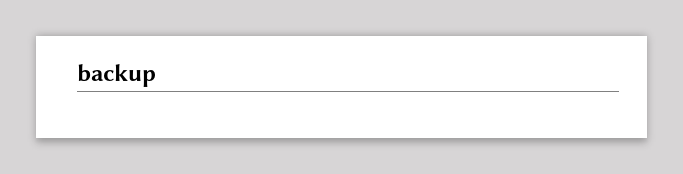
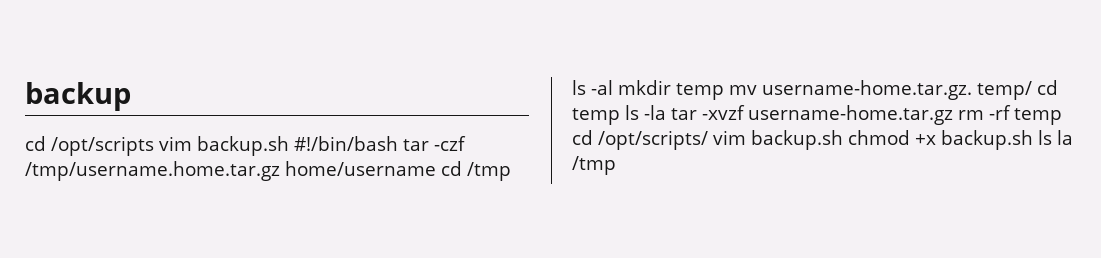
+ cd /opt/scripts vim backup.sh #!/bin/bash tar -czf /tmp/username.home.tar.gz home/username cd /tmp ls -al mkdir temp mv username-home.tar.gz. temp/ cd temp ls -la tar -xvzf username-home.tar.gz rm -rf temp cd /opt/scripts/ vim backup.sh chmod +x backup.sh ls la /tmp

